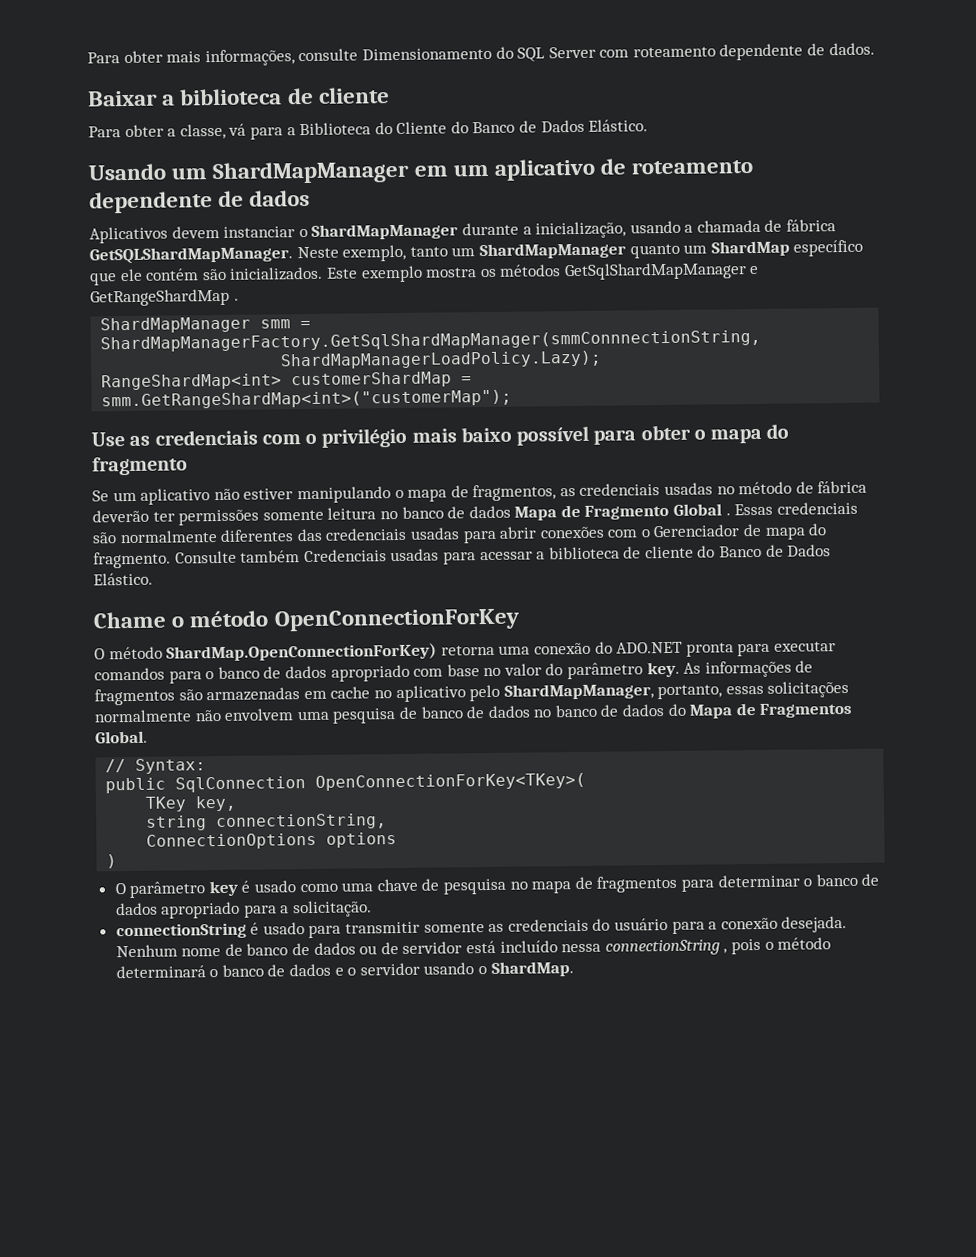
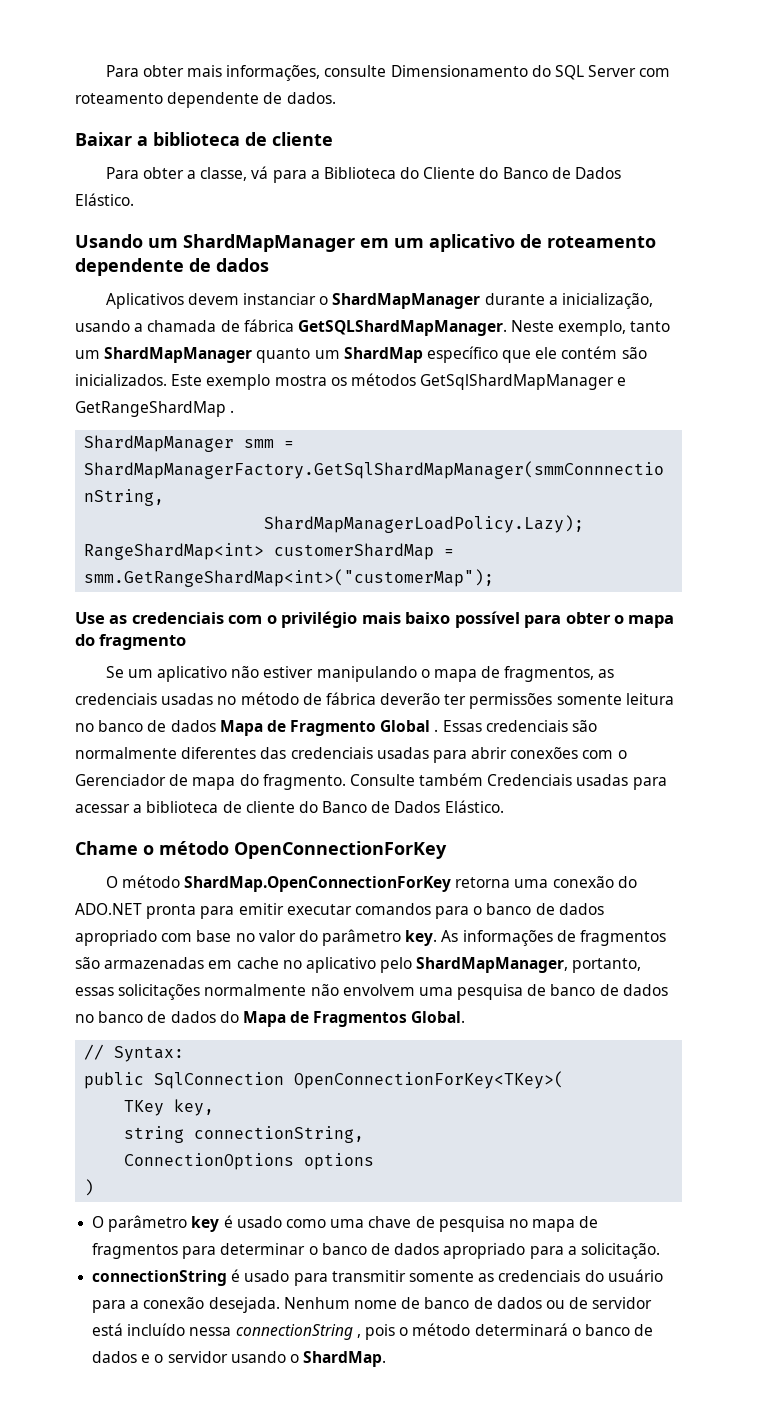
- O método ShardMap.OpenConnectionForKey) retorna uma conexão do ADO.NET pronta para executar comandos para o banco de dados apropriado com base no valor do parâmetro key.
+ O método ShardMap.OpenConnectionForKey retorna uma conexão do ADO.NET pronta para emitir executar comandos para o banco de dados apropriado com base no valor do parâmetro key.

